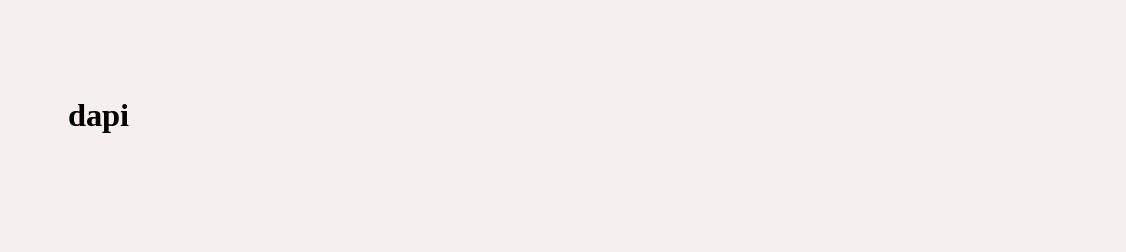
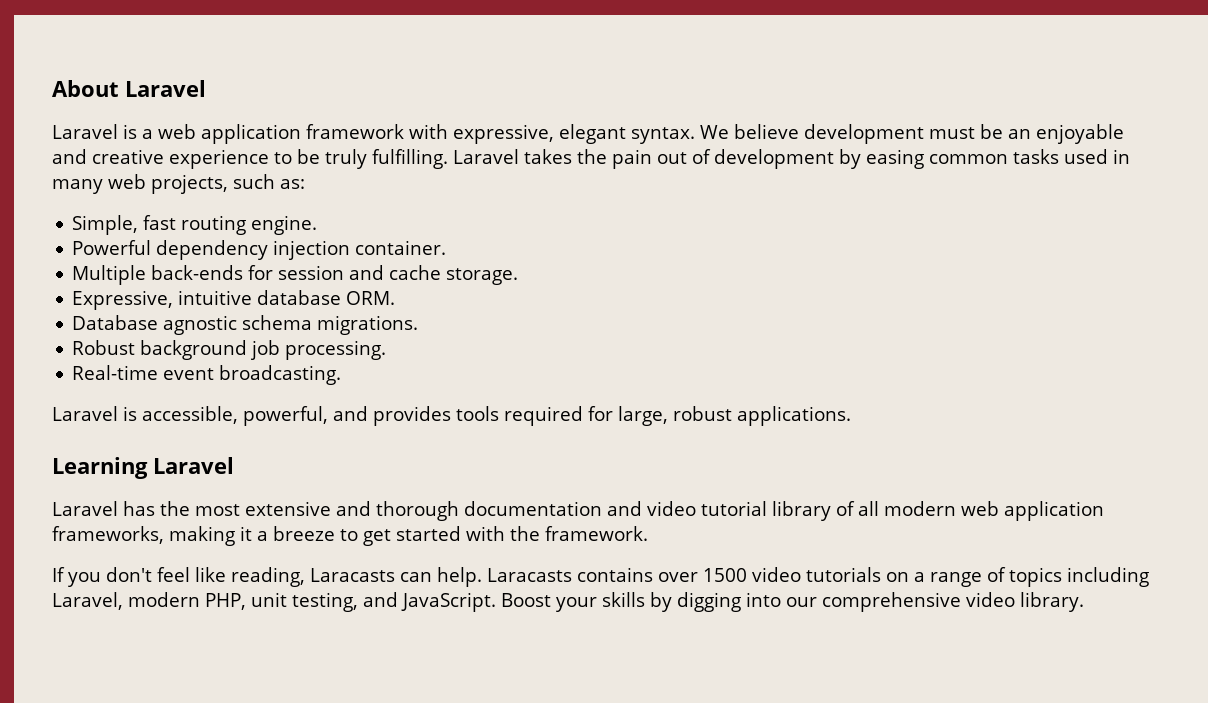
- dapi
+ About Laravel
+ Laravel is a web application framework with expressive, elegant syntax. We believe development must be an enjoyable and creative experience to be truly fulfilling. Laravel takes the pain out of development by easing common tasks used in many web projects, such as:
+ Simple, fast routing engine.
+ Powerful dependency injection container.
+ Multiple back-ends for session and cache storage.
+ Expressive, intuitive database ORM.
+ Database agnostic schema migrations.
+ Robust background job processing.
+ Real-time event broadcasting.
+ Laravel is accessible, powerful, and provides tools required for large, robust applications.
+ Learning Laravel
+ Laravel has the most extensive and thorough documentation and video tutorial library of all modern web application frameworks, making it a breeze to get started with the framework.
+ If you don't feel like reading, Laracasts can help. Laracasts contains over 1500 video tutorials on a range of topics including Laravel, modern PHP, unit testing, and JavaScript. Boost your skills by digging into our comprehensive video library.

